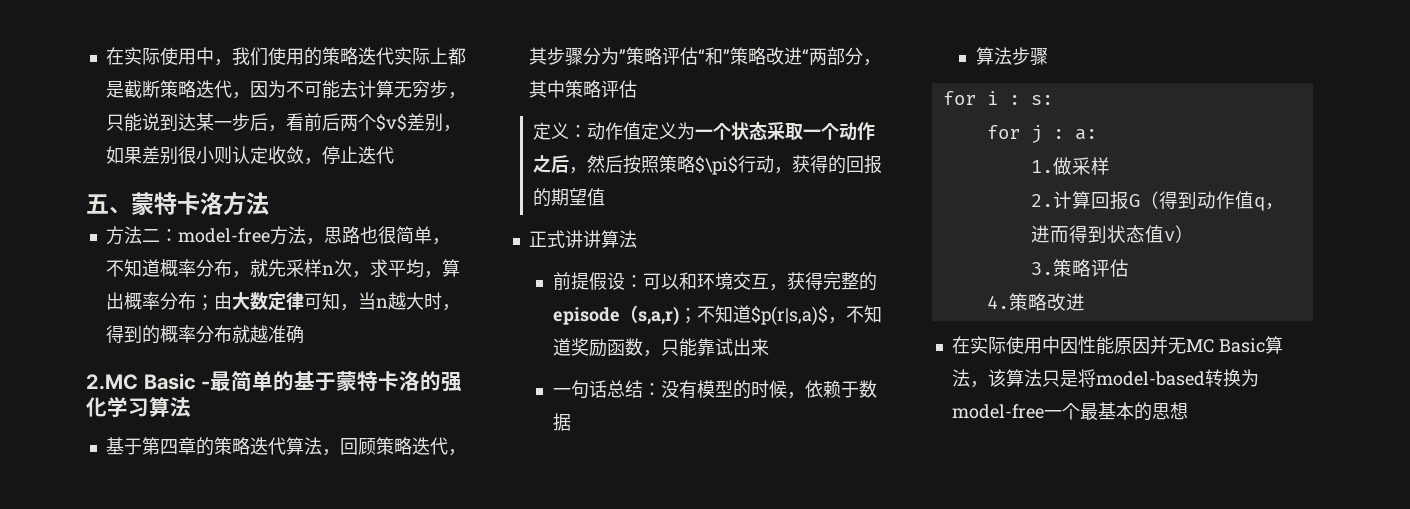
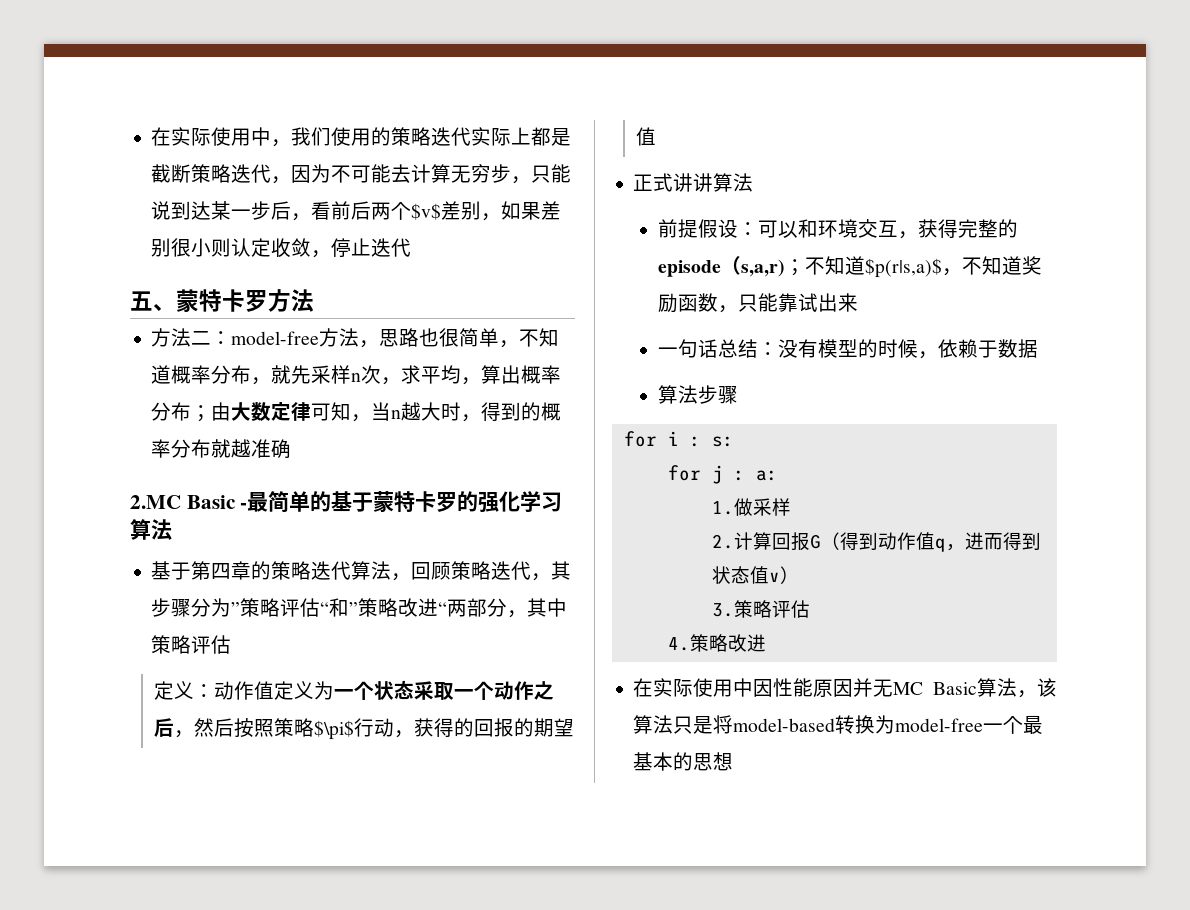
- 五、蒙特卡洛方法
+ 五、蒙特卡罗方法
- 2.MC Basic -最简单的基于蒙特卡洛的强化学习算法
+ 2.MC Basic -最简单的基于蒙特卡罗的强化学习算法

